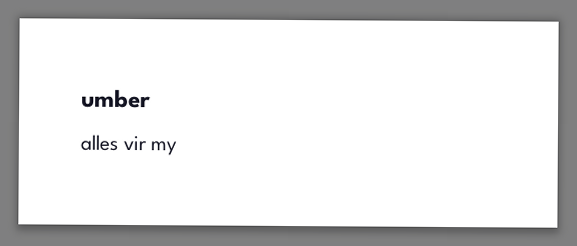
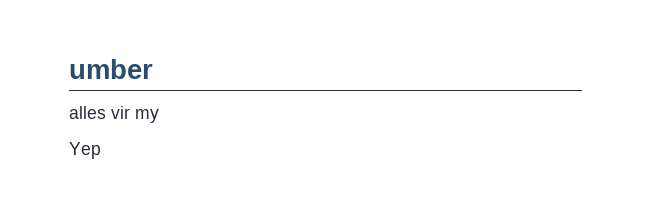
+ Yep

